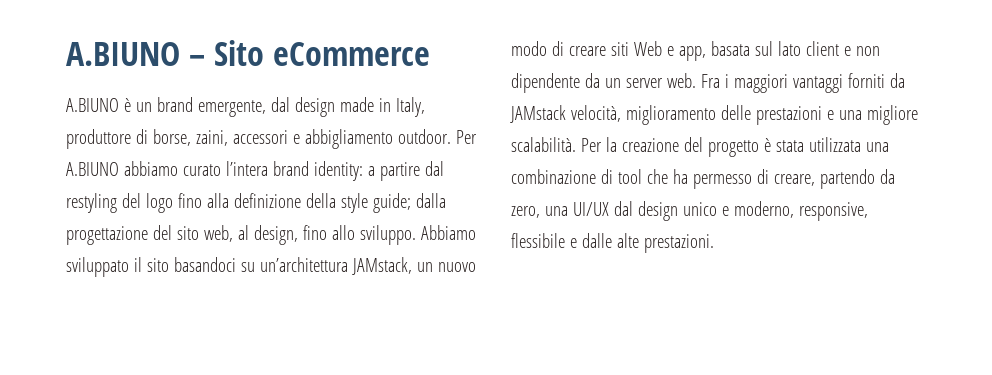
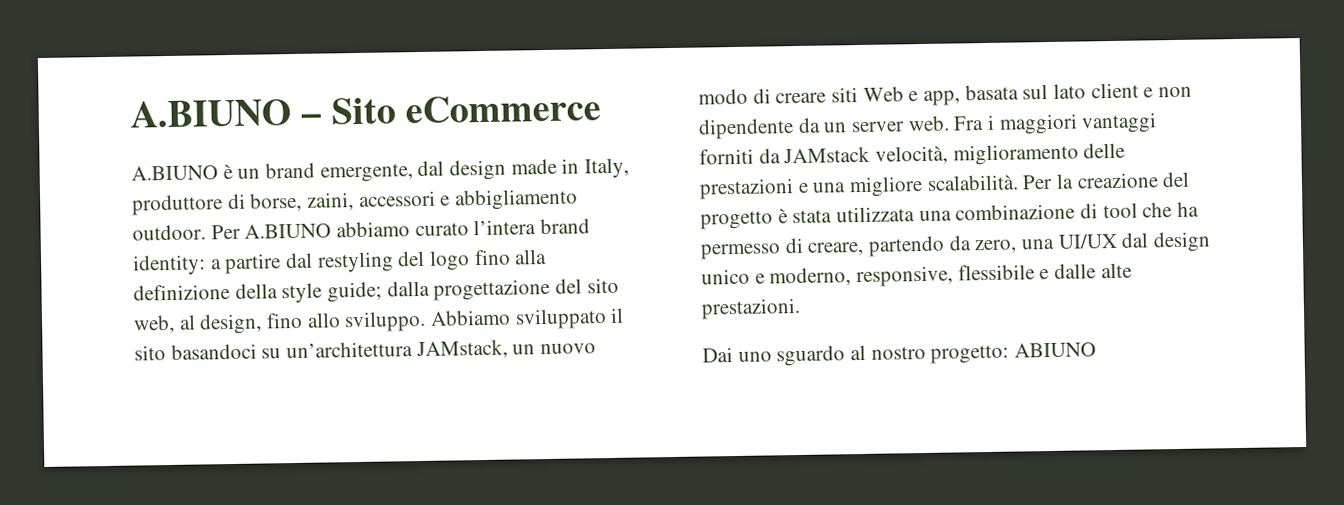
+ Dai uno sguardo al nostro progetto: ABIUNO

